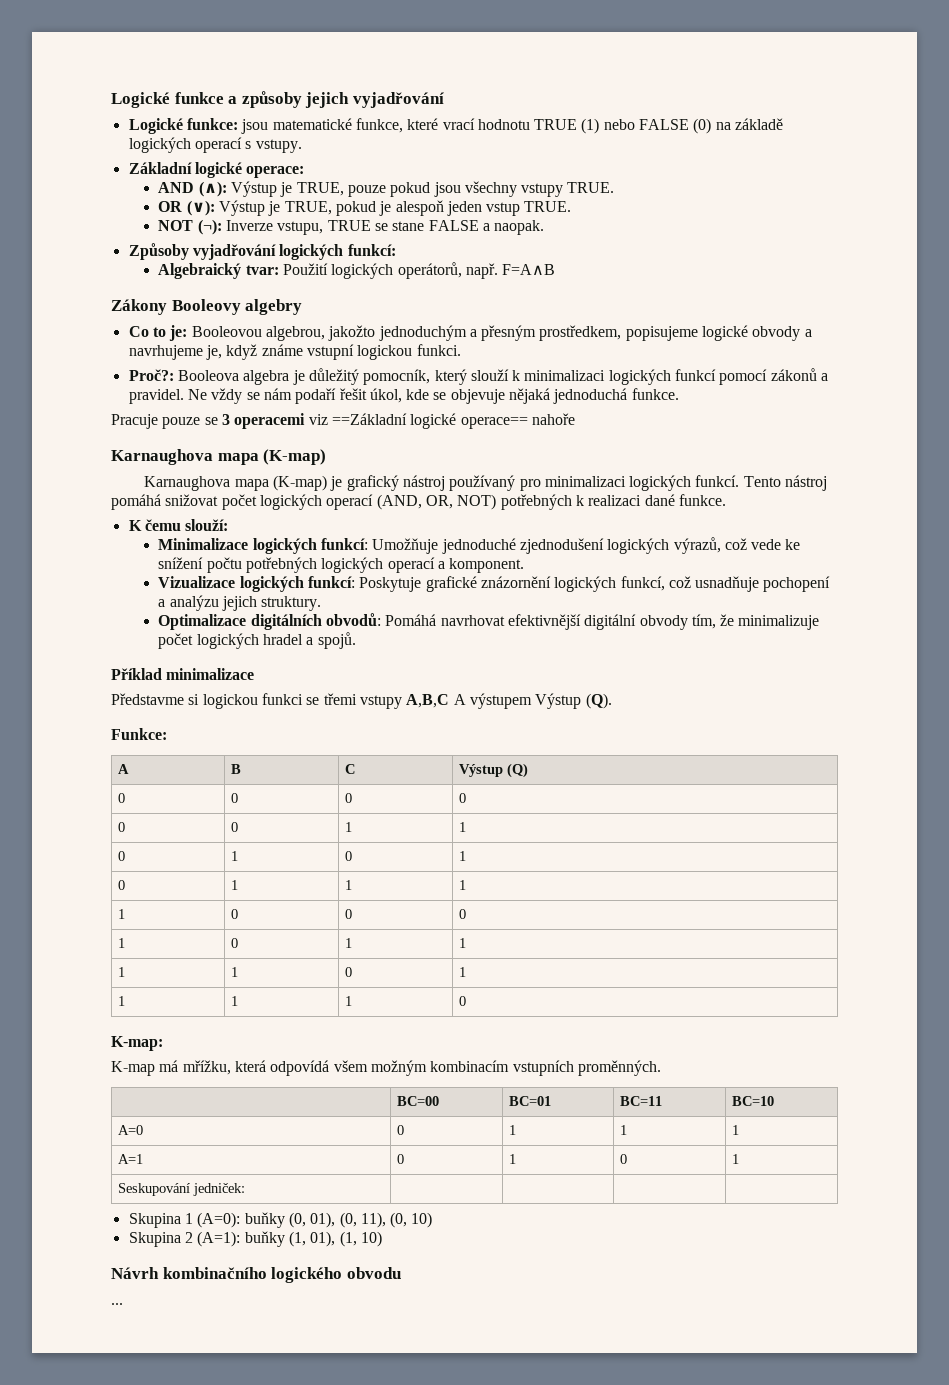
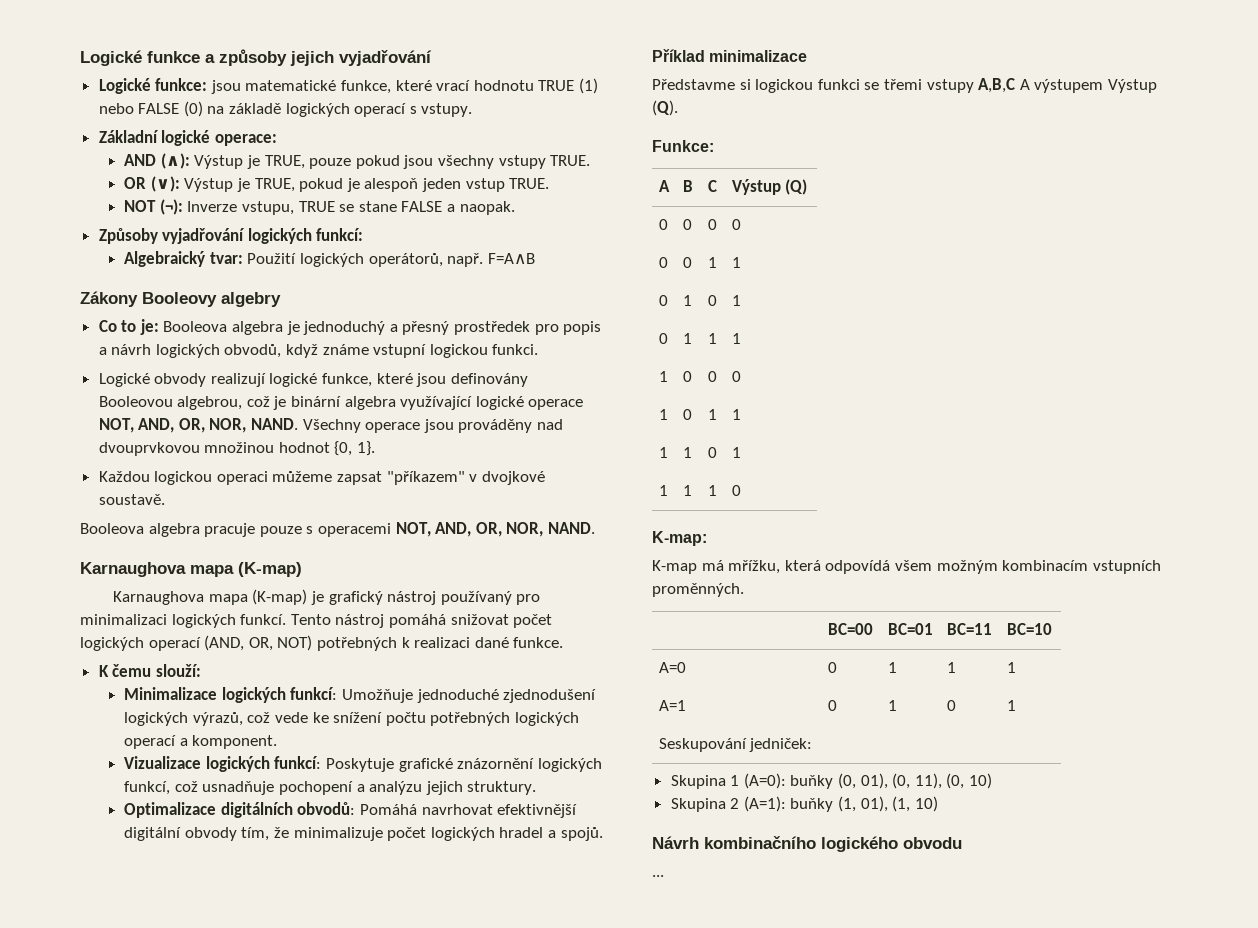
- Co to je: Booleovou algebrou, jakožto jednoduchým a přesným prostředkem, popisujeme logické obvody a navrhujeme je, když známe vstupní logickou funkci.
+ Co to je: Booleova algebra je jednoduchý a přesný prostředek pro popis a návrh logických obvodů, když známe vstupní logickou funkci.
- Proč?: Booleova algebra je důležitý pomocník, který slouží k minimalizaci logických funkcí pomocí zákonů a pravidel. Ne vždy se nám podaří řešit úkol, kde se objevuje nějaká jednoduchá funkce.
- Pracuje pouze se 3 operacemi viz ==Základní logické operace== nahoře
+ Logické obvody realizují logické funkce, které jsou definovány Booleovou algebrou, což je binární algebra využívající logické operace NOT, AND, OR, NOR, NAND. Všechny operace jsou prováděny nad dvouprvkovou množinou hodnot {0, 1}.
+ Každou logickou operaci můžeme zapsat "příkazem" v dvojkové soustavě.
+ Booleova algebra pracuje pouze s operacemi NOT, AND, OR, NOR, NAND.

